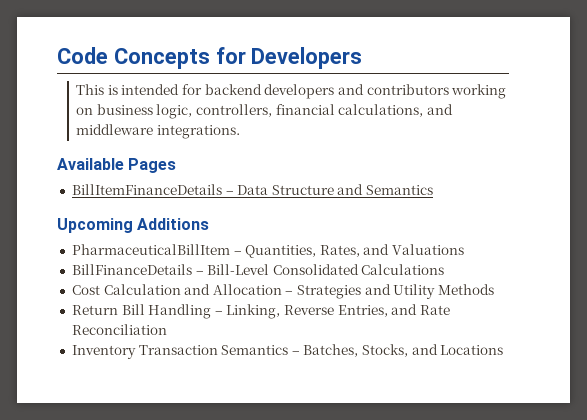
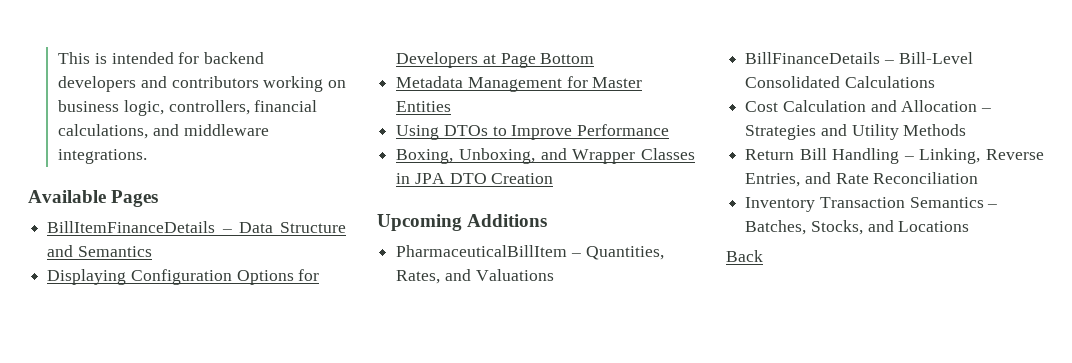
- Code Concepts for Developers
+ Displaying Configuration Options for Developers at Page Bottom
+ Metadata Management for Master Entities
+ Using DTOs to Improve Performance
+ Boxing, Unboxing, and Wrapper Classes in JPA DTO Creation
+ Back

